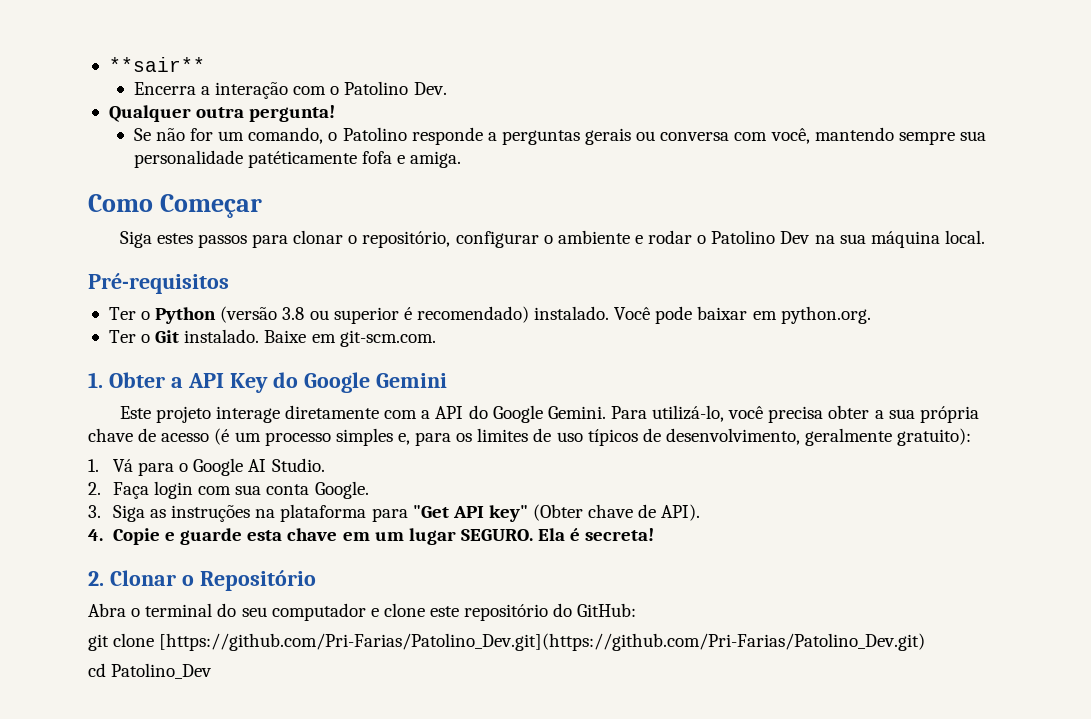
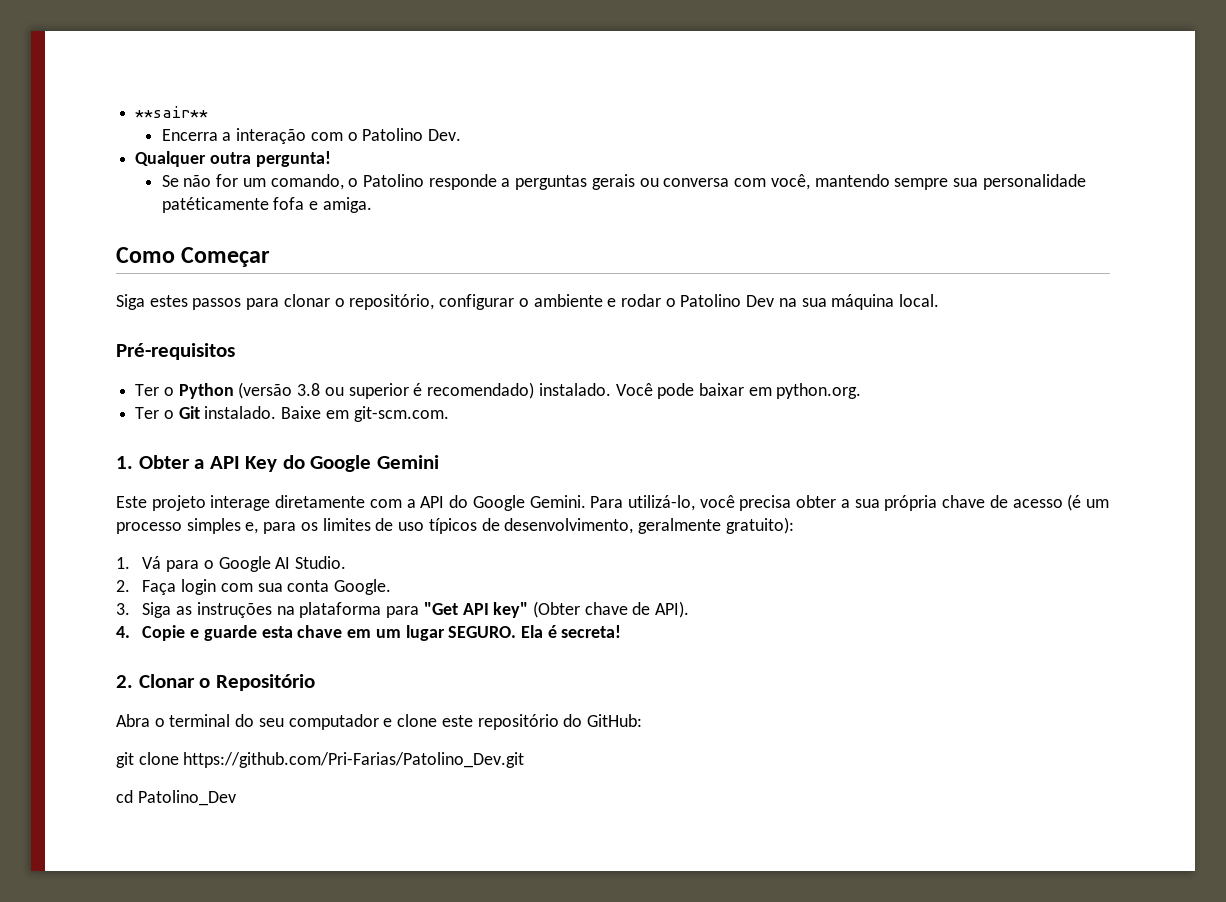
- git clone [https://github.com/Pri-Farias/Patolino_Dev.git](https://github.com/Pri-Farias/Patolino_Dev.git)
+ git clone https://github.com/Pri-Farias/Patolino_Dev.git

